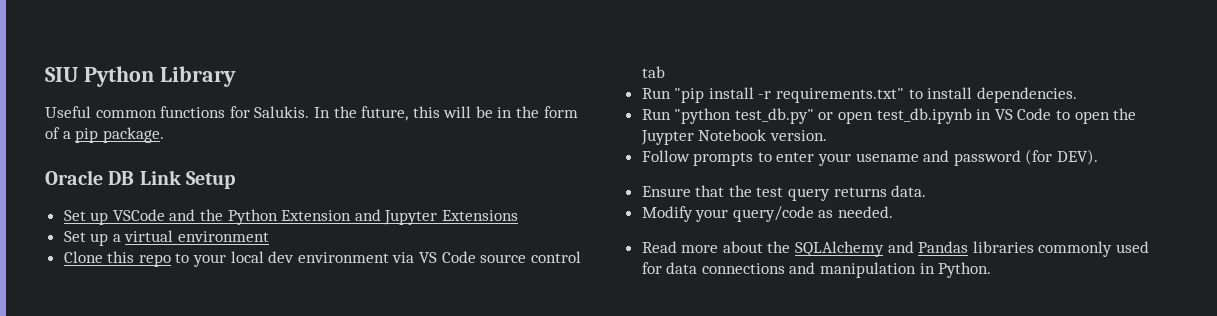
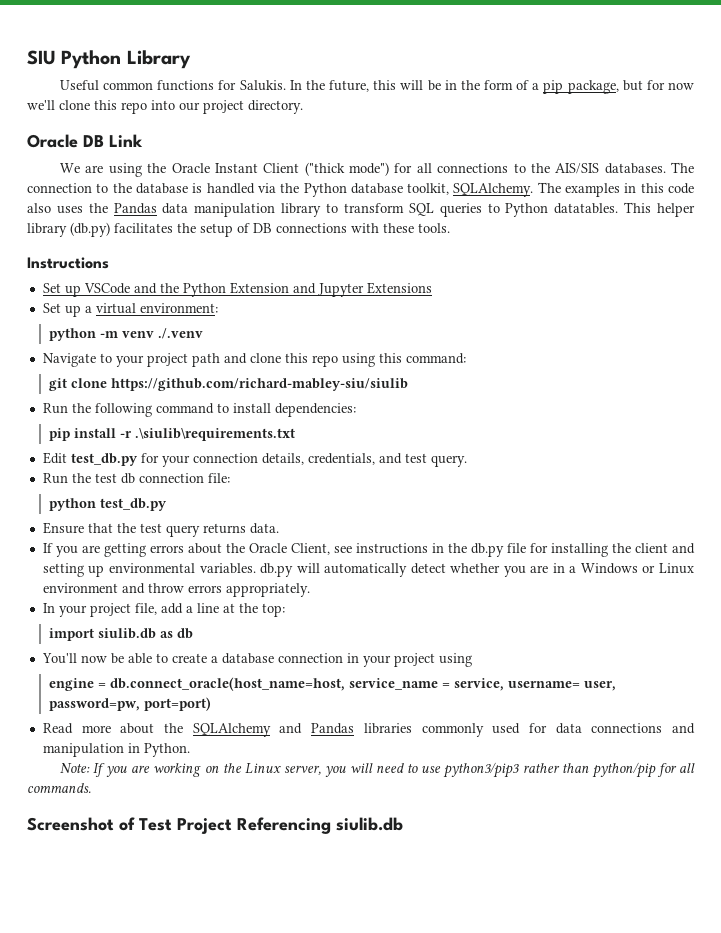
- In the future, this will be in the form of a pip package.
- Oracle DB Link Setup
+ In the future, this will be in the form of a pip package, but for now we'll clone this repo into our project directory.
+ Oracle DB Link
+ We are using the Oracle Instant Client ("thick mode") for all connections to the AIS/SIS databases. The connection to the database is handled via the Python database toolkit, SQLAlchemy. The examples in this code also uses the Pandas data manipulation library to transform SQL queries to Python datatables. This helper library (db.py) facilitates the setup of DB connections with these tools.
+ Instructions
- Set up a virtual environment
- Clone this repo to your local dev environment via VS Code source control tab
- Run "pip install -r requirements.txt" to install dependencies.
- Run "python test_db.py" or open test_db.ipynb in VS Code to open the Juypter Notebook version.
- Follow prompts to enter your usename and password (for DEV).
+ Set up a virtual environment:
+ python -m venv ./.venv
+ Navigate to your project path and clone this repo using this command:
+ git clone https://github.com/richard-mabley-siu/siulib
+ Run the following command to install dependencies:
+ pip install -r .\siulib\requirements.txt
+ Edit test_db.py for your connection details, credentials, and test query.
+ Run the test db connection file:
+ python test_db.py
- Modify your query/code as needed.
+ If you are getting errors about the Oracle Client, see instructions in the db.py file for installing the client and setting up environmental variables. db.py will automatically detect whether you are in a Windows or Linux environment and throw errors appropriately.
+ In your project file, add a line at the top:
+ import siulib.db as db
+ You'll now be able to create a database connection in your project using
+ engine = db.connect_oracle(host_name=host, service_name = service, username= user, password=pw, port=port)
+ Note: If you are working on the Linux server, you will need to use python3/pip3 rather than python/pip for all commands.
+ Screenshot of Test Project Referencing siulib.db

